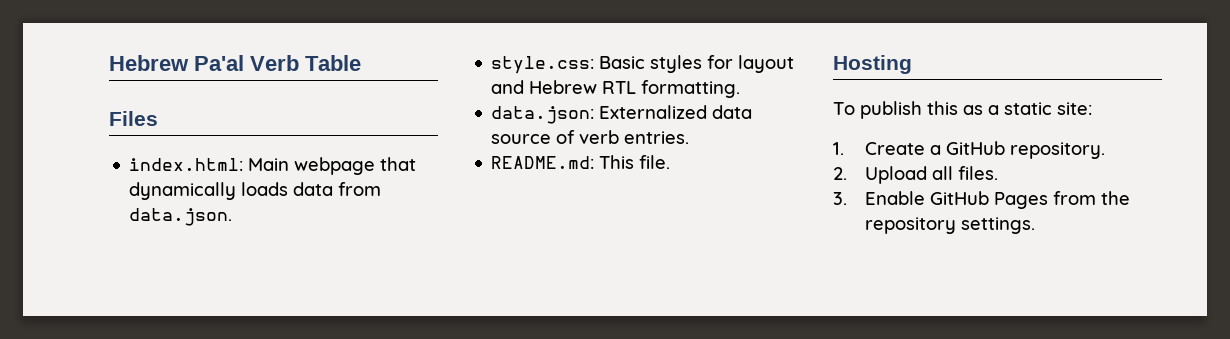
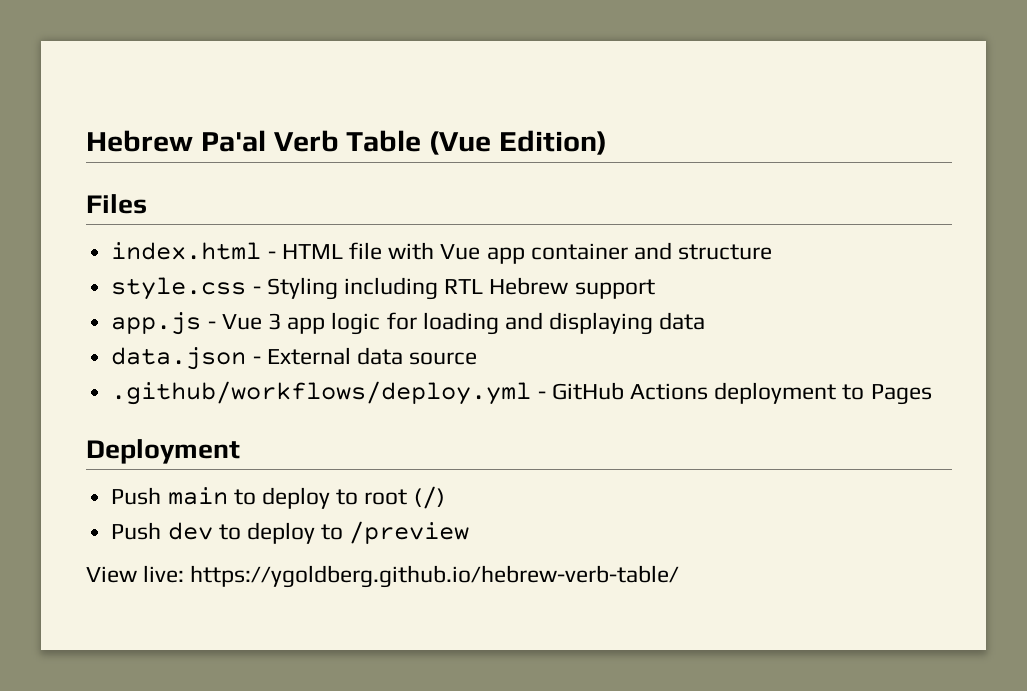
- Hebrew Pa'al Verb Table
+ Hebrew Pa'al Verb Table (Vue Edition)
- index.html: Main webpage that dynamically loads data from data.json.
- style.css: Basic styles for layout and Hebrew RTL formatting.
- data.json: Externalized data source of verb entries.
- README.md: This file.
- Hosting
- To publish this as a static site:
- 1. Create a GitHub repository.
- 2. Upload all files.
- 3. Enable GitHub Pages from the repository settings.
+ index.html - HTML file with Vue app container and structure
+ style.css - Styling including RTL Hebrew support
+ app.js - Vue 3 app logic for loading and displaying data
+ data.json - External data source
+ .github/workflows/deploy.yml - GitHub Actions deployment to Pages
+ Deployment
+ Push main to deploy to root (/)
+ Push dev to deploy to /preview
+ View live: https://ygoldberg.github.io/hebrew-verb-table/

